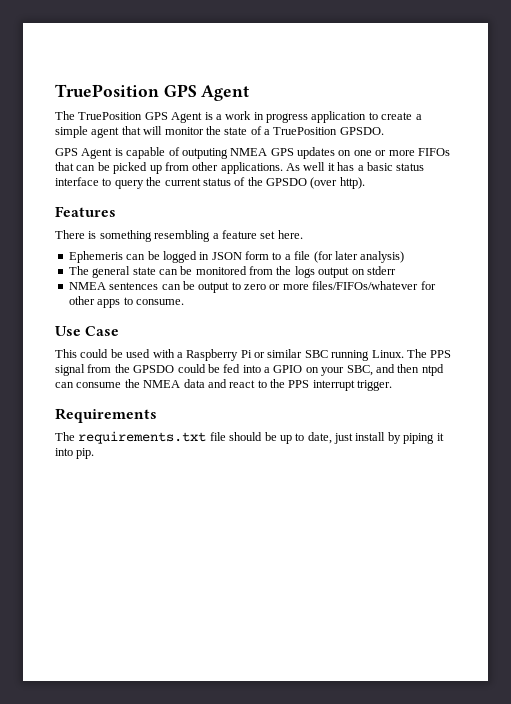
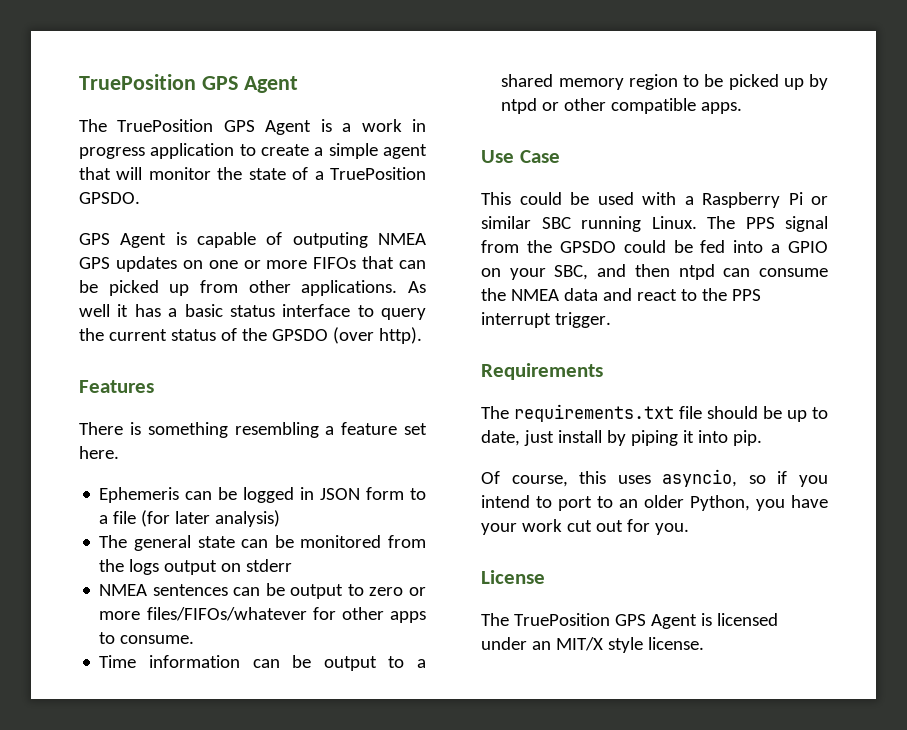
+ Time information can be output to a shared memory region to be picked up by ntpd or other compatible apps.
+ Of course, this uses asyncio, so if you intend to port to an older Python, you have your work cut out for you.
+ License
+ The TruePosition GPS Agent is licensed under an MIT/X style license.

